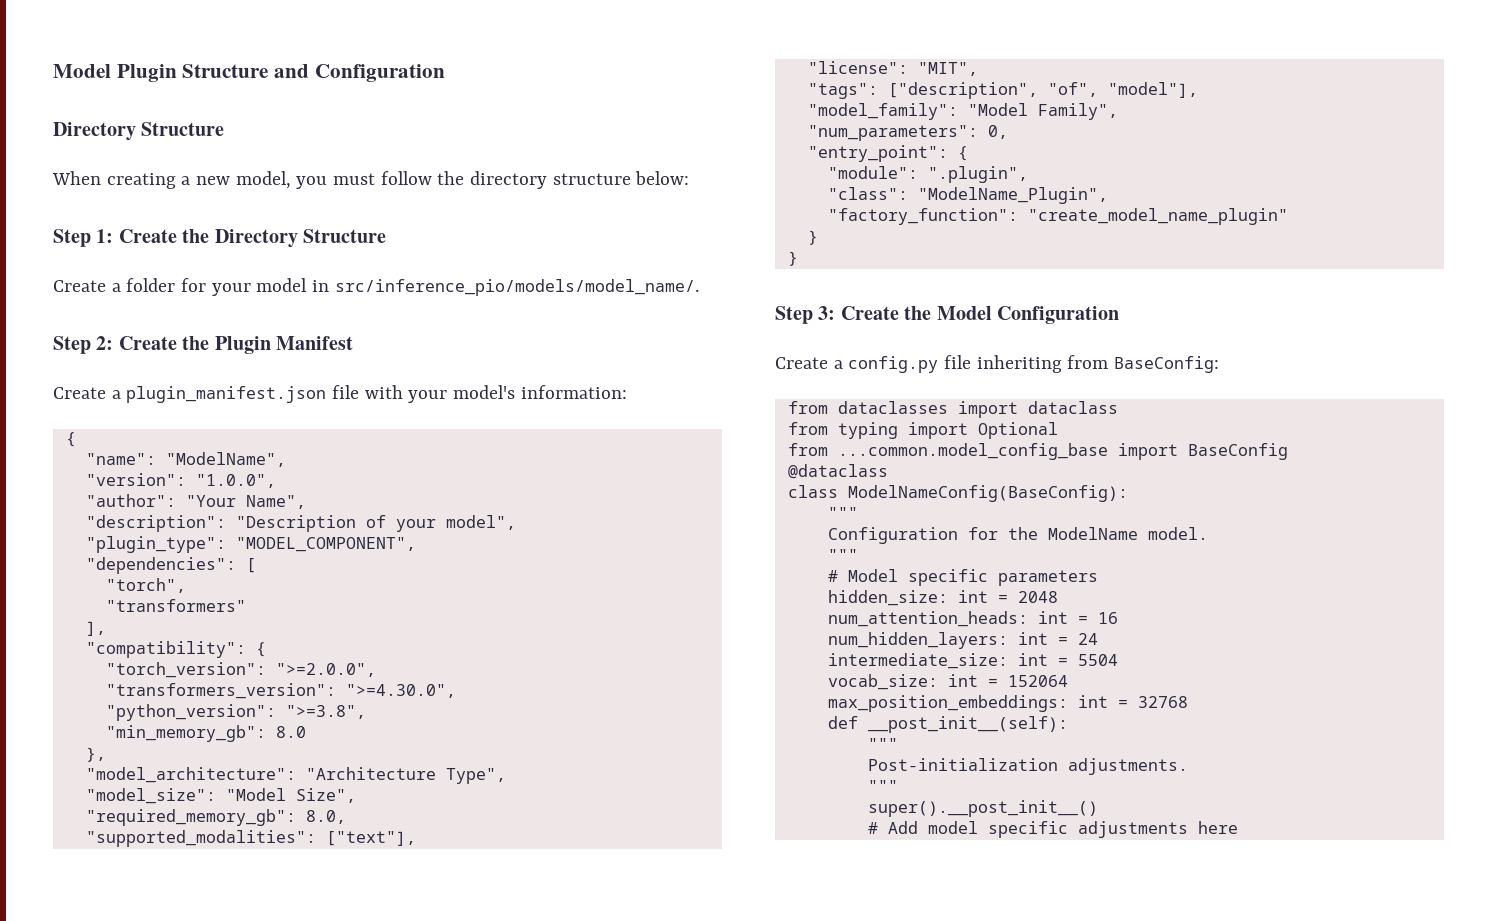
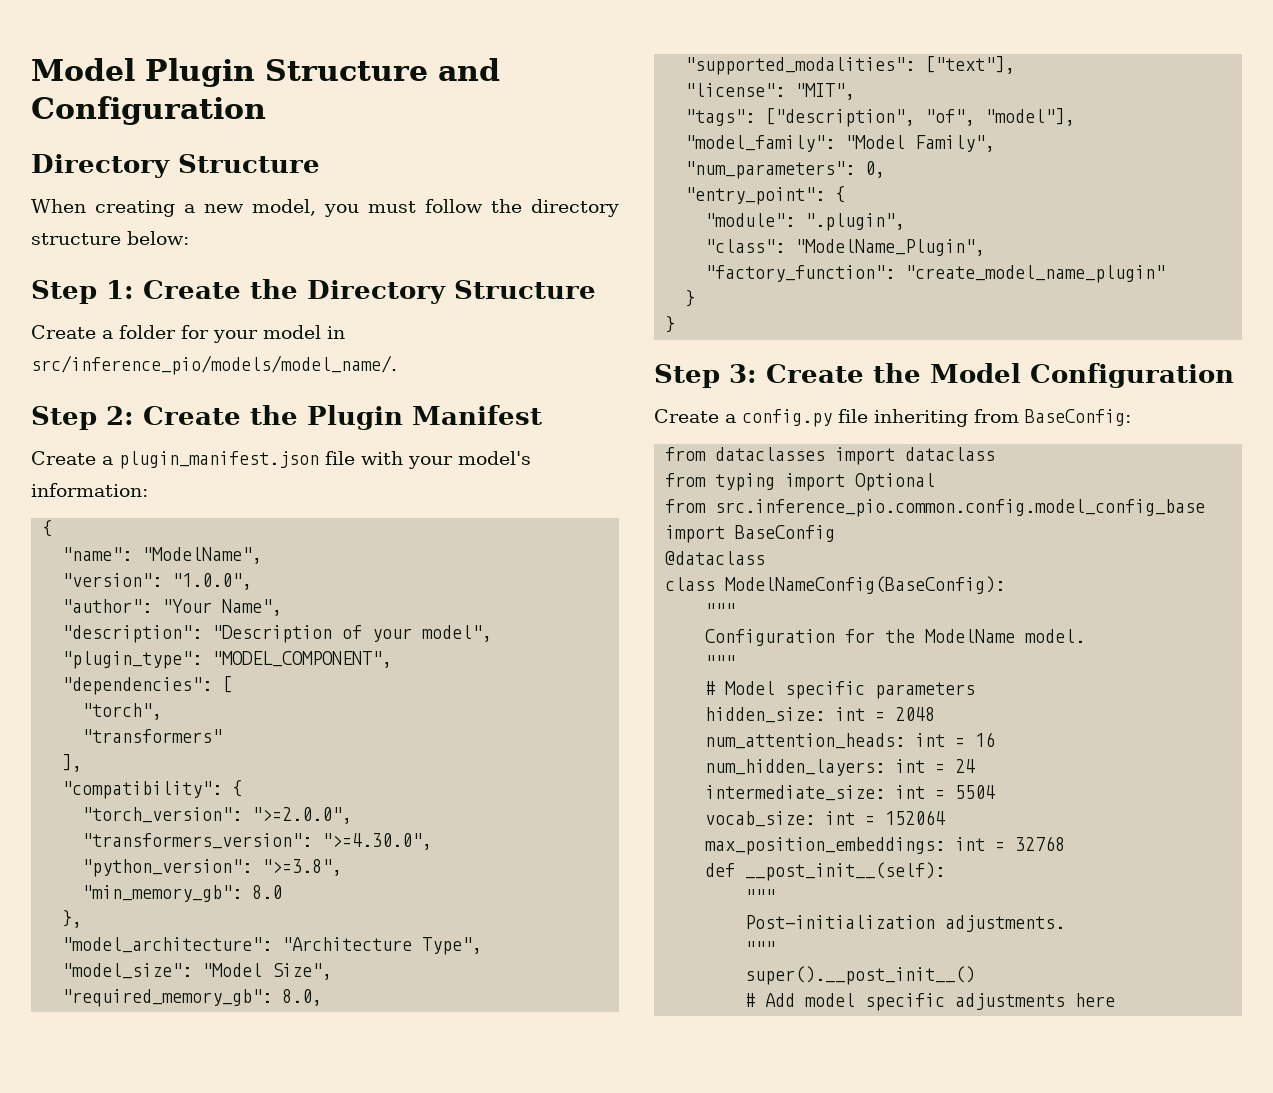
- from ...common.model_config_base import BaseConfig
+ from src.inference_pio.common.config.model_config_base import BaseConfig

